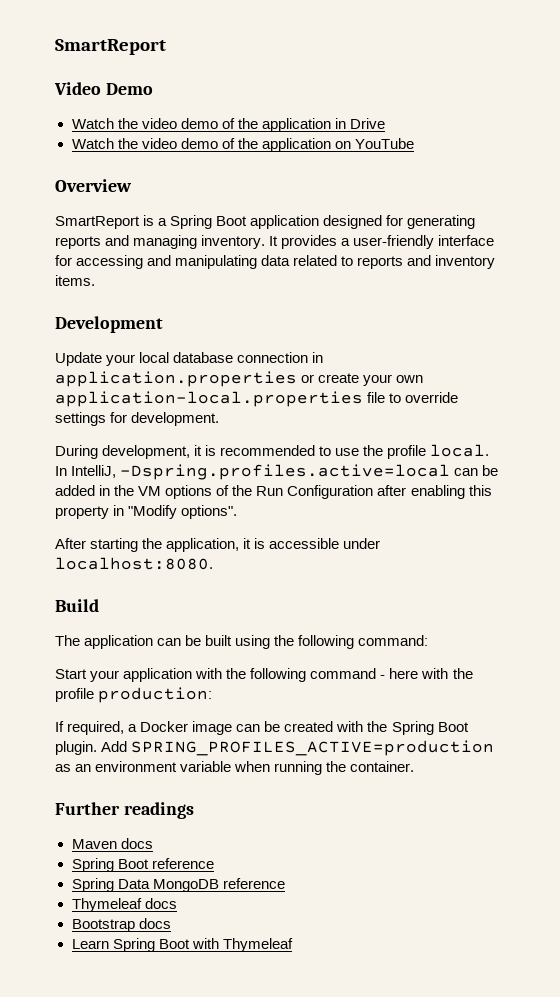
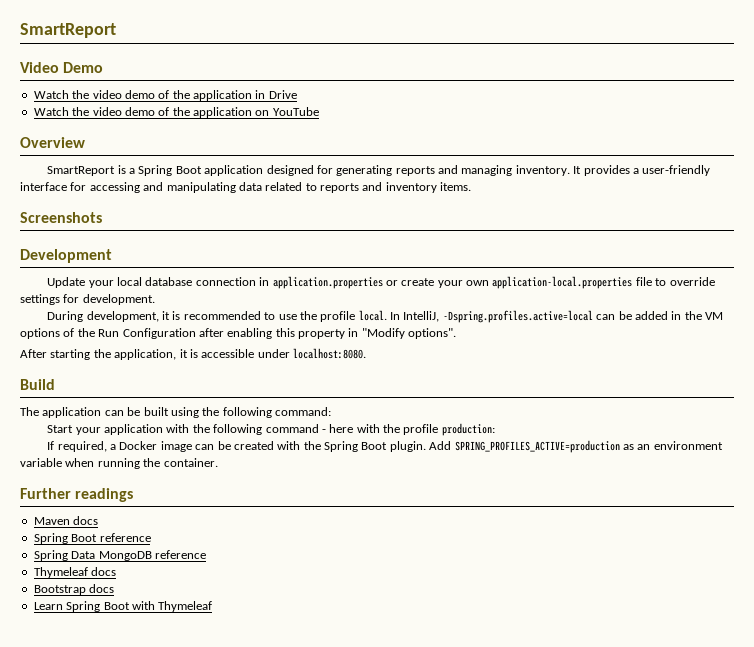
+ Screenshots

